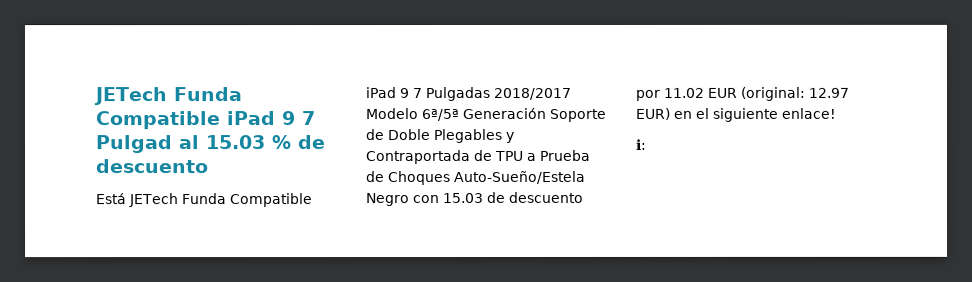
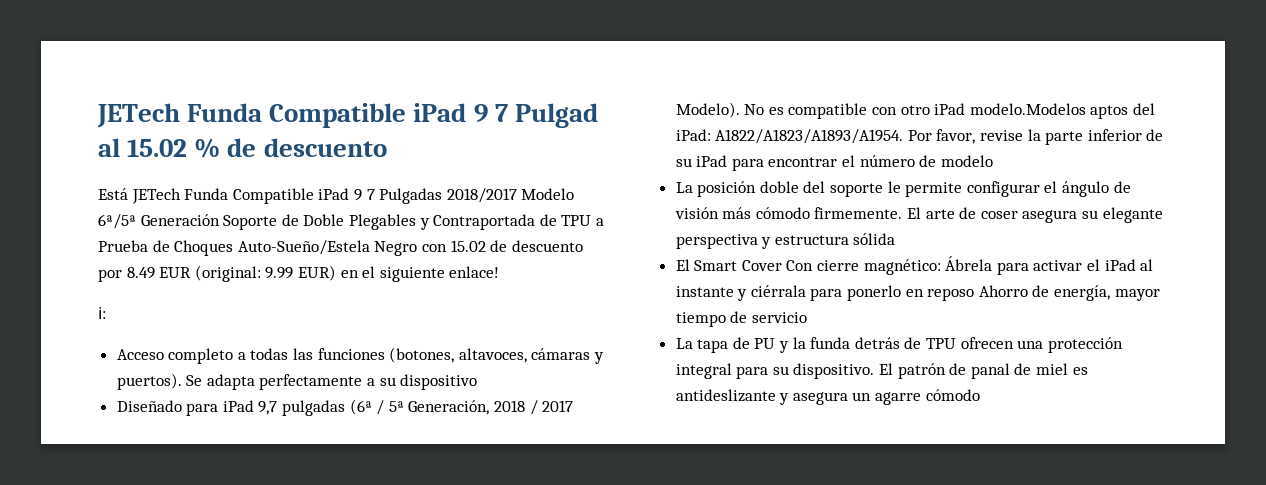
- JETech Funda Compatible iPad 9 7 Pulgad al 15.03 % de descuento
+ JETech Funda Compatible iPad 9 7 Pulgad al 15.02 % de descuento
- Está JETech Funda Compatible iPad 9 7 Pulgadas 2018/2017 Modelo 6ª/5ª Generación Soporte de Doble Plegables y Contraportada de TPU a Prueba de Choques Auto-Sueño/Estela Negro con 15.03 de descuento por 11.02 EUR (original: 12.97 EUR) en el siguiente enlace!
+ Está JETech Funda Compatible iPad 9 7 Pulgadas 2018/2017 Modelo 6ª/5ª Generación Soporte de Doble Plegables y Contraportada de TPU a Prueba de Choques Auto-Sueño/Estela Negro con 15.02 de descuento por 8.49 EUR (original: 9.99 EUR) en el siguiente enlace!
+ Acceso completo a todas las funciones (botones, altavoces, cámaras y puertos). Se adapta perfectamente a su dispositivo
+ Diseñado para iPad 9,7 pulgadas (6ª / 5ª Generación, 2018 / 2017 Modelo). No es compatible con otro iPad modelo.Modelos aptos del iPad: A1822/A1823/A1893/A1954. Por favor, revise la parte inferior de su iPad para encontrar el número de modelo
+ La posición doble del soporte le permite configurar el ángulo de visión más cómodo firmemente. El arte de coser asegura su elegante perspectiva y estructura sólida
+ El Smart Cover Con cierre magnético: Ábrela para activar el iPad al instante y ciérrala para ponerlo en reposo Ahorro de energía, mayor tiempo de servicio
+ La tapa de PU y la funda detrás de TPU ofrecen una protección integral para su dispositivo. El patrón de panal de miel es antideslizante y asegura un agarre cómodo

